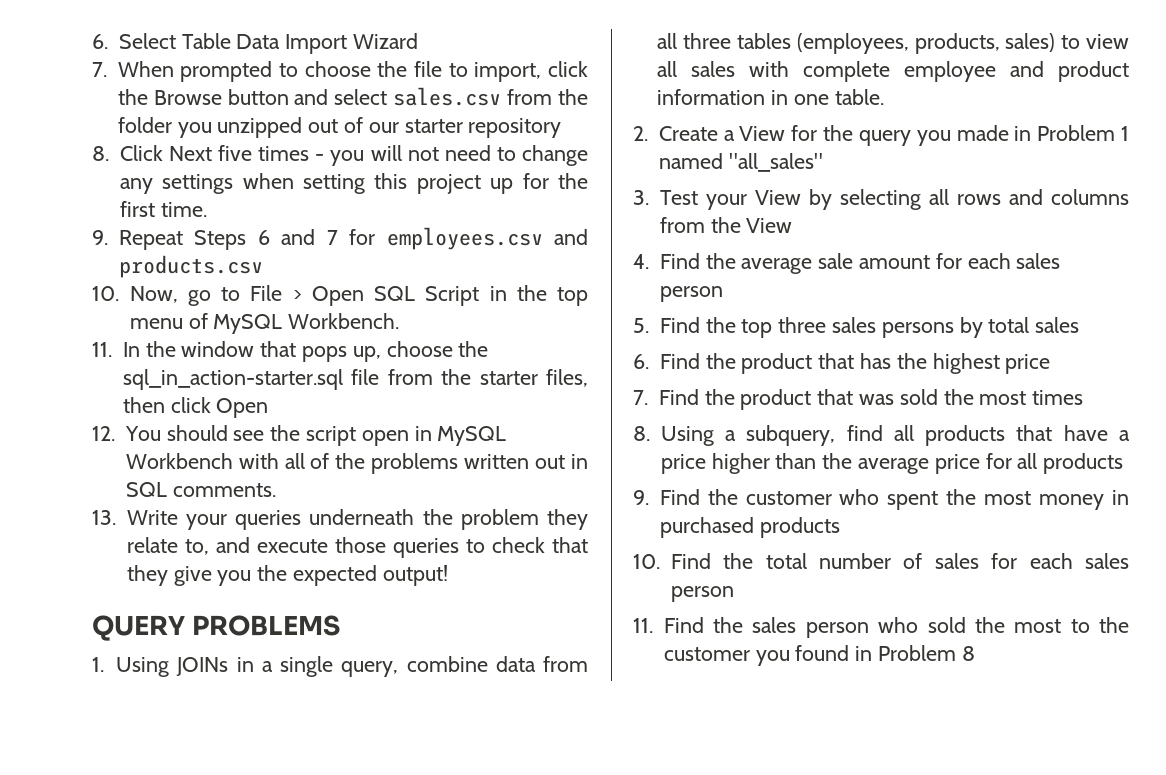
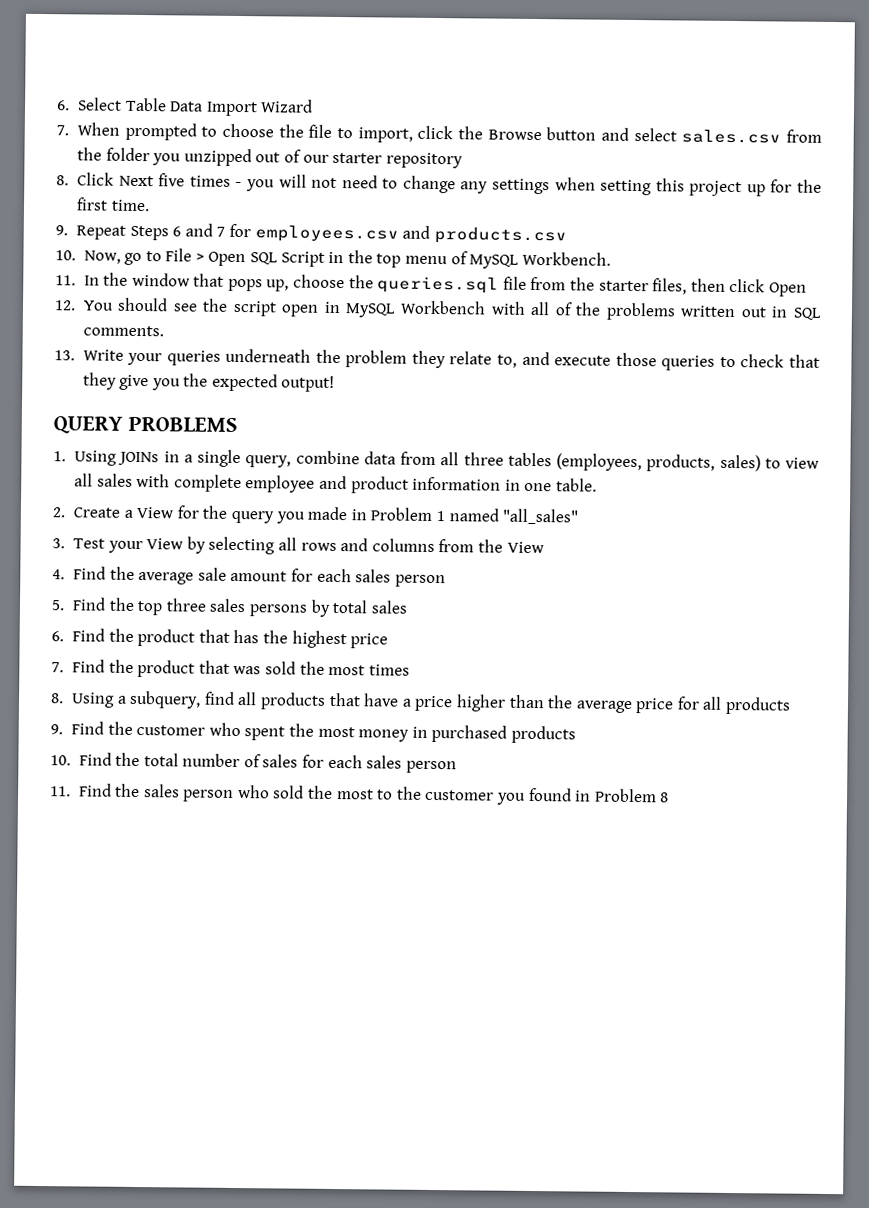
- 11. In the window that pops up, choose the sql_in_action-starter.sql file from the starter files, then click Open
+ 11. In the window that pops up, choose the queries.sql file from the starter files, then click Open

